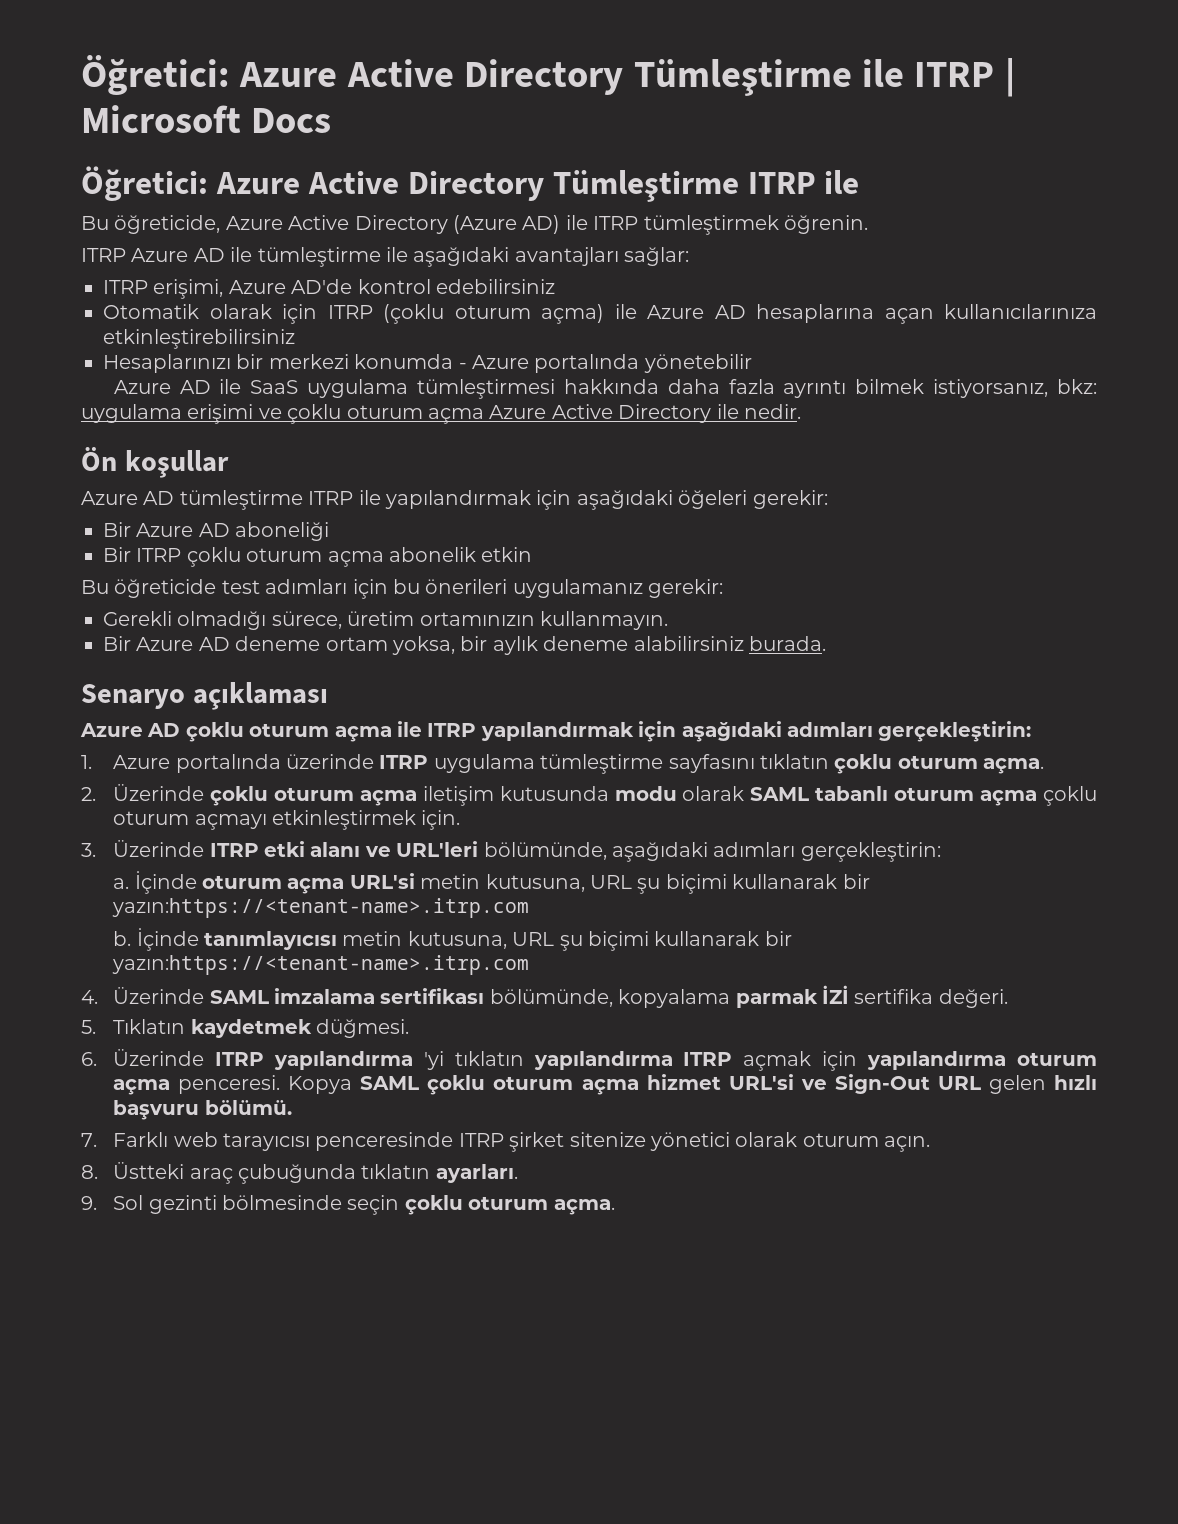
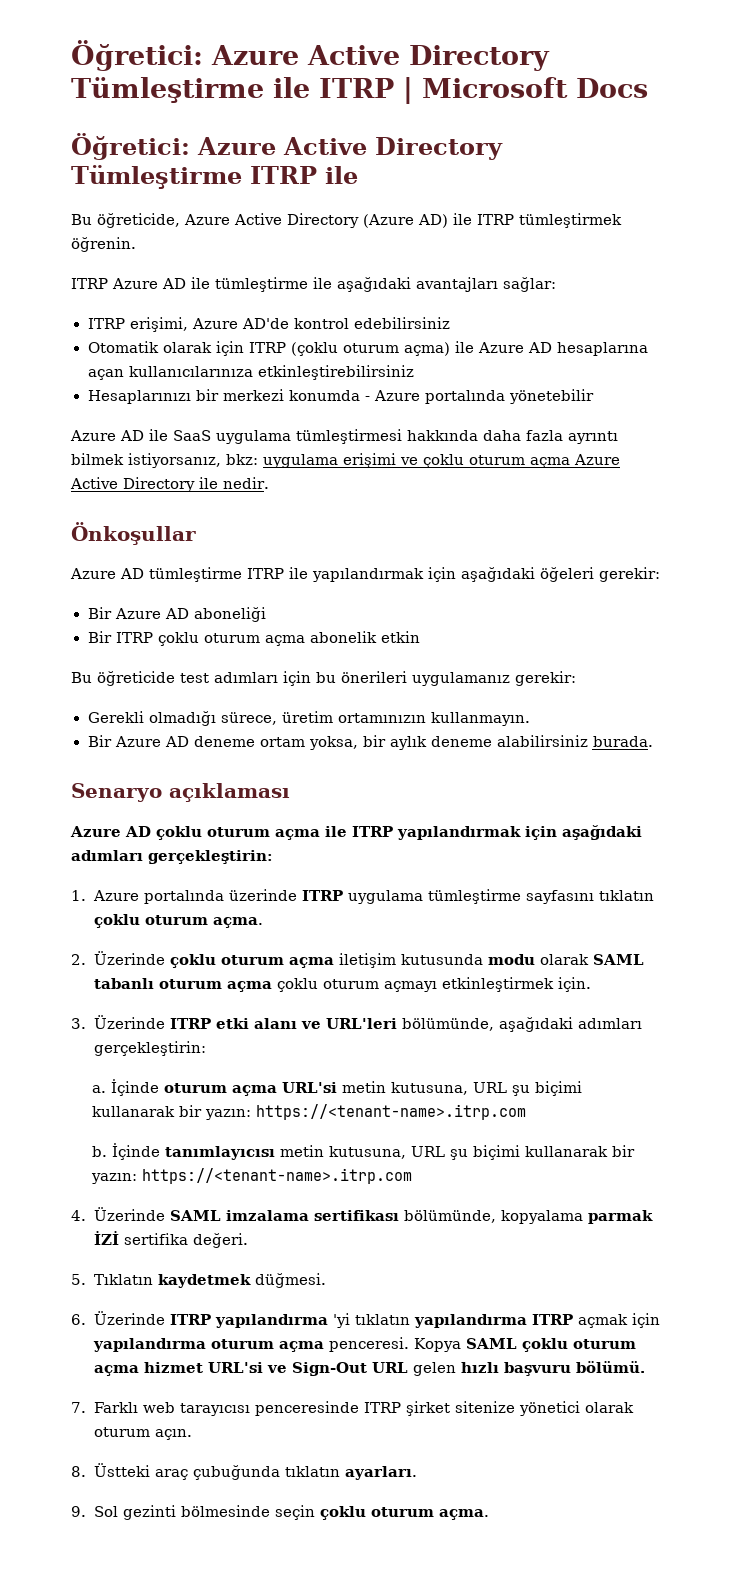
- Ön koşullar
+ Önkoşullar
- İçinde oturum açma URL'si metin kutusuna, URL şu biçimi kullanarak bir yazın:https://<tenant-name>.itrp.com
+ İçinde oturum açma URL'si metin kutusuna, URL şu biçimi kullanarak bir yazın: https://<tenant-name>.itrp.com
- İçinde tanımlayıcısı metin kutusuna, URL şu biçimi kullanarak bir yazın:https://<tenant-name>.itrp.com
+ İçinde tanımlayıcısı metin kutusuna, URL şu biçimi kullanarak bir yazın: https://<tenant-name>.itrp.com

